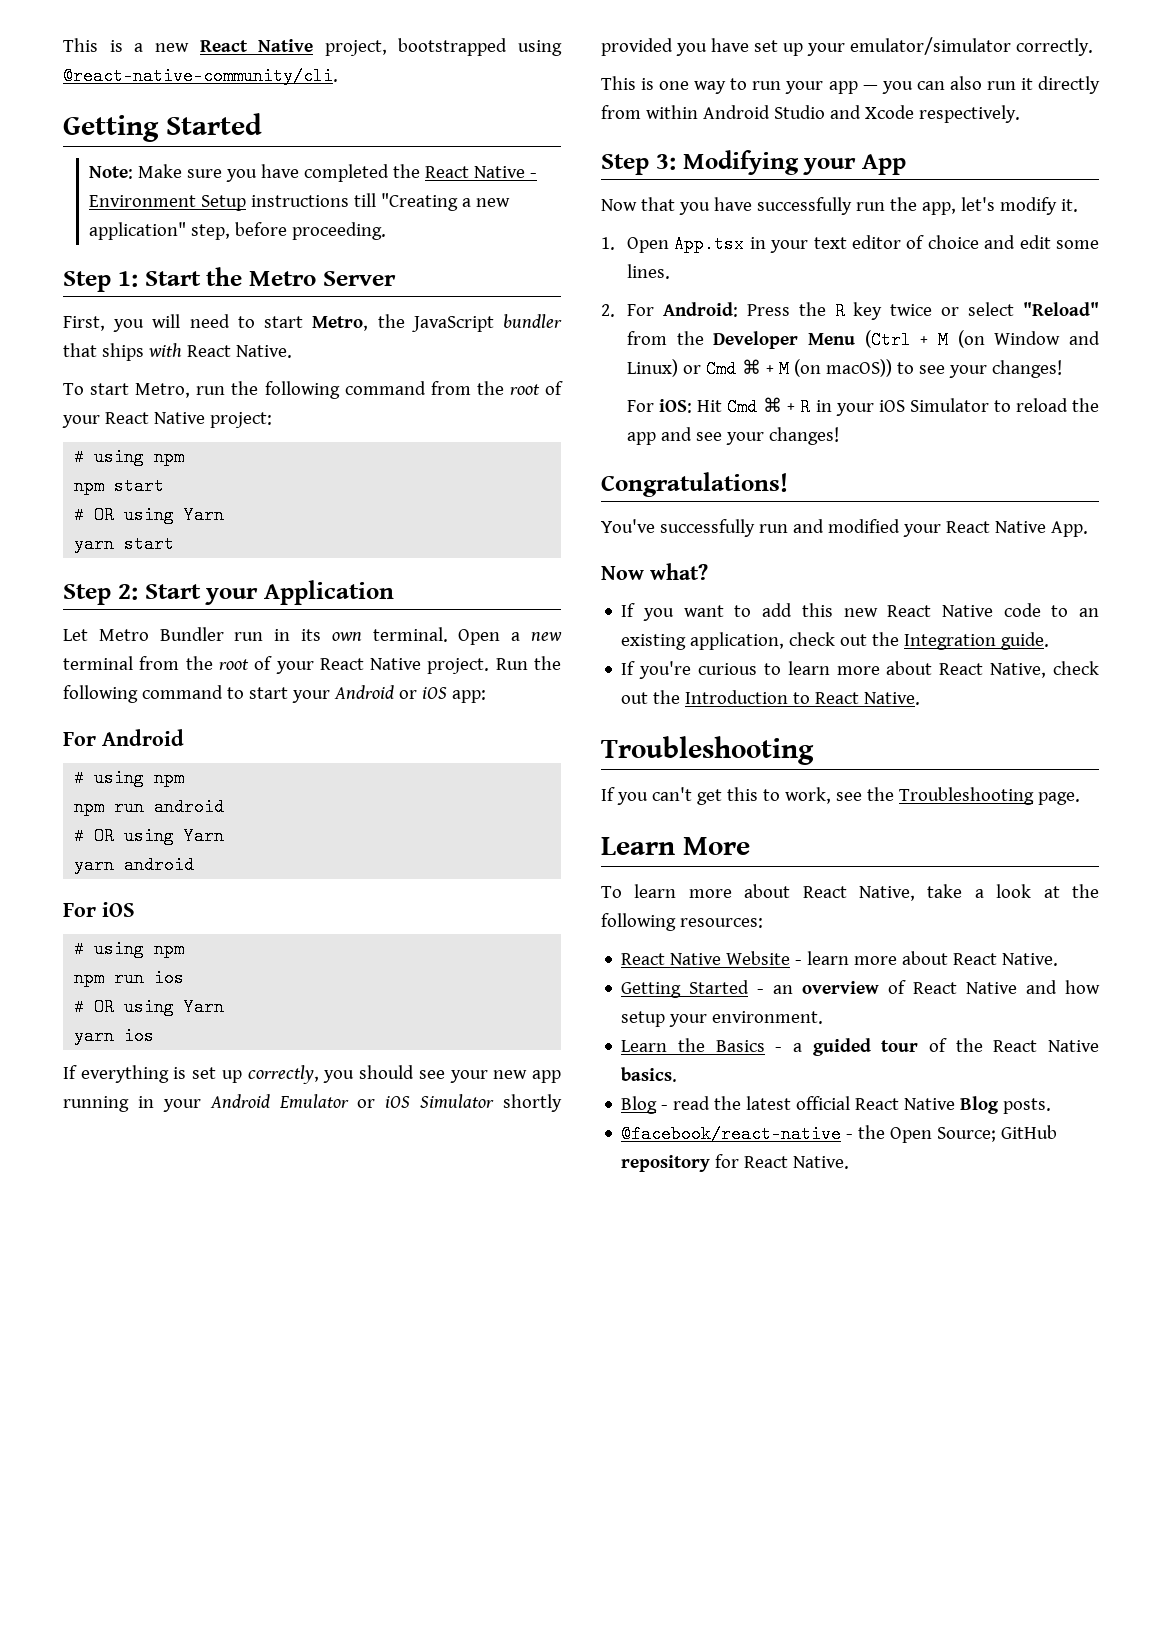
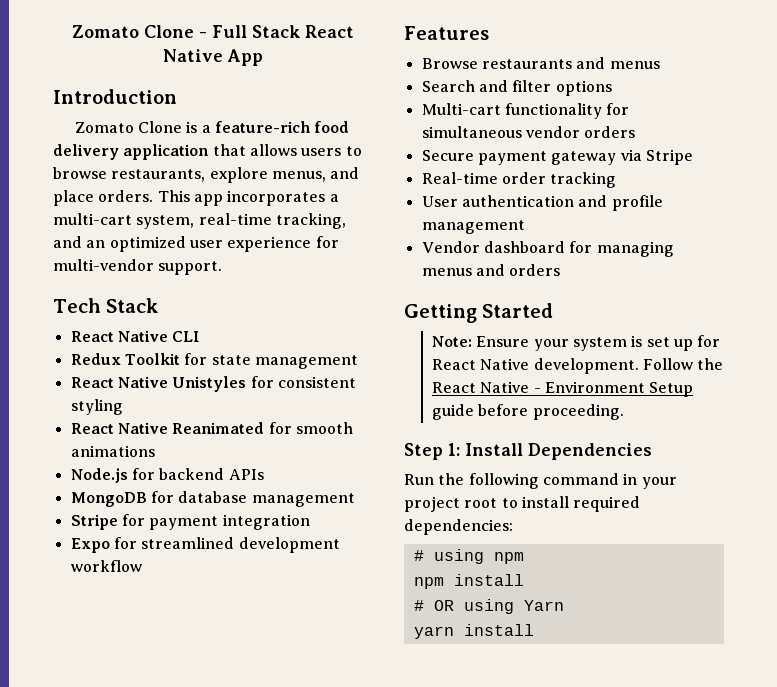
- This is a new React Native project, bootstrapped using @react-native-community/cli.
+ Zomato Clone - Full Stack React Native App
+ Introduction
+ Zomato Clone is a feature-rich food delivery application that allows users to browse restaurants, explore menus, and place orders. This app incorporates a multi-cart system, real-time tracking, and an optimized user experience for multi-vendor support.
+ Tech Stack
+ React Native CLI
+ Redux Toolkit for state management
+ React Native Unistyles for consistent styling
+ React Native Reanimated for smooth animations
+ Node.js for backend APIs
+ MongoDB for database management
+ Stripe for payment integration
+ Expo for streamlined development workflow
+ Features
+ Browse restaurants and menus
+ Search and filter options
+ Multi-cart functionality for simultaneous vendor orders
+ Secure payment gateway via Stripe
+ Real-time order tracking
+ User authentication and profile management
+ Vendor dashboard for managing menus and orders
  Getting Started
- Note: Make sure you have completed the React Native - Environment Setup instructions till "Creating a new application" step, before proceeding.
- Step 1: Start the Metro Server
- First, you will need to start Metro, the JavaScript bundler that ships with React Native.
- To start Metro, run the following command from the root of your React Native project:
+ Note: Ensure your system is set up for React Native development. Follow the React Native - Environment Setup guide before proceeding.
+ Step 1: Install Dependencies
+ Run the following command in your project root to install required dependencies:
  # using npm
- npm start
+ npm install
  # OR using Yarn
- yarn start
- Step 2: Start your Application
- Let Metro Bundler run in its own terminal. Open a new terminal from the root of your React Native project. Run the following command to start your Android or iOS app:
- For Android
- # using npm
- npm run android
- # OR using Yarn
- yarn android
- For iOS
- # using npm
- npm run ios
- # OR using Yarn
- yarn ios
- If everything is set up correctly, you should see your new app running in your Android Emulator or iOS Simulator shortly provided you have set up your emulator/simulator correctly.
- This is one way to run your app — you can also run it directly from within Android Studio and Xcode respectively.
- Step 3: Modifying your App
- Now that you have successfully run the app, let's modify it.
- 1. Open App.tsx in your text editor of choice and edit some lines.
- 2. For Android: Press the R key twice or select "Reload" from the Developer Menu (Ctrl + M (on Window and Linux) or Cmd ⌘ + M (on macOS)) to see your changes!
- For iOS: Hit Cmd ⌘ + R in your iOS Simulator to reload the app and see your changes!
- Congratulations!
- You've successfully run and modified your React Native App.
- Now what?
- If you want to add this new React Native code to an existing application, check out the Integration guide.
- If you're curious to learn more about React Native, check out the Introduction to React Native.
- Troubleshooting
- If you can't get this to work, see the Troubleshooting page.
- Learn More
- To learn more about React Native, take a look at the following resources:
- React Native Website - learn more about React Native.
- Getting Started - an overview of React Native and how setup your environment.
- Learn the Basics - a guided tour of the React Native basics.
- Blog - read the latest official React Native Blog posts.
- @facebook/react-native - the Open Source; GitHub repository for React Native.
+ yarn install

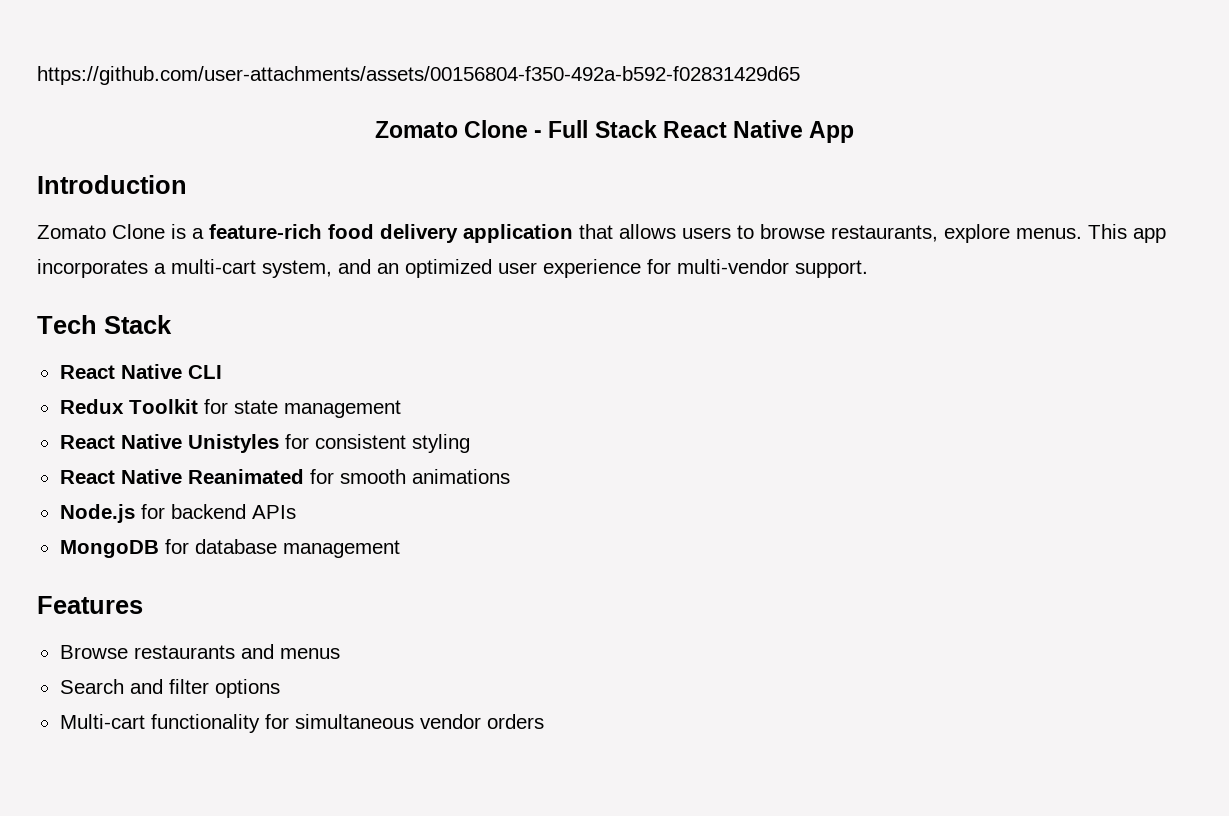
+ https://github.com/user-attachments/assets/00156804-f350-492a-b592-f02831429d65
- Zomato Clone is a feature-rich food delivery application that allows users to browse restaurants, explore menus, and place orders.
+ Zomato Clone is a feature-rich food delivery application that allows users to browse restaurants, explore menus.
- This app incorporates a multi-cart system, real-time tracking, and an optimized user experience for multi-vendor support.
+ This app incorporates a multi-cart system, and an optimized user experience for multi-vendor support.
- Stripe for payment integration
- Expo for streamlined development workflow
- Secure payment gateway via Stripe
- Real-time order tracking
- User authentication and profile management
- Vendor dashboard for managing menus and orders
- Getting Started
- Note: Ensure your system is set up for React Native development. Follow the React Native - Environment Setup guide before proceeding.
- Step 1: Install Dependencies
- Run the following command in your project root to install required dependencies:
- # using npm
- npm install
- # OR using Yarn
- yarn install

